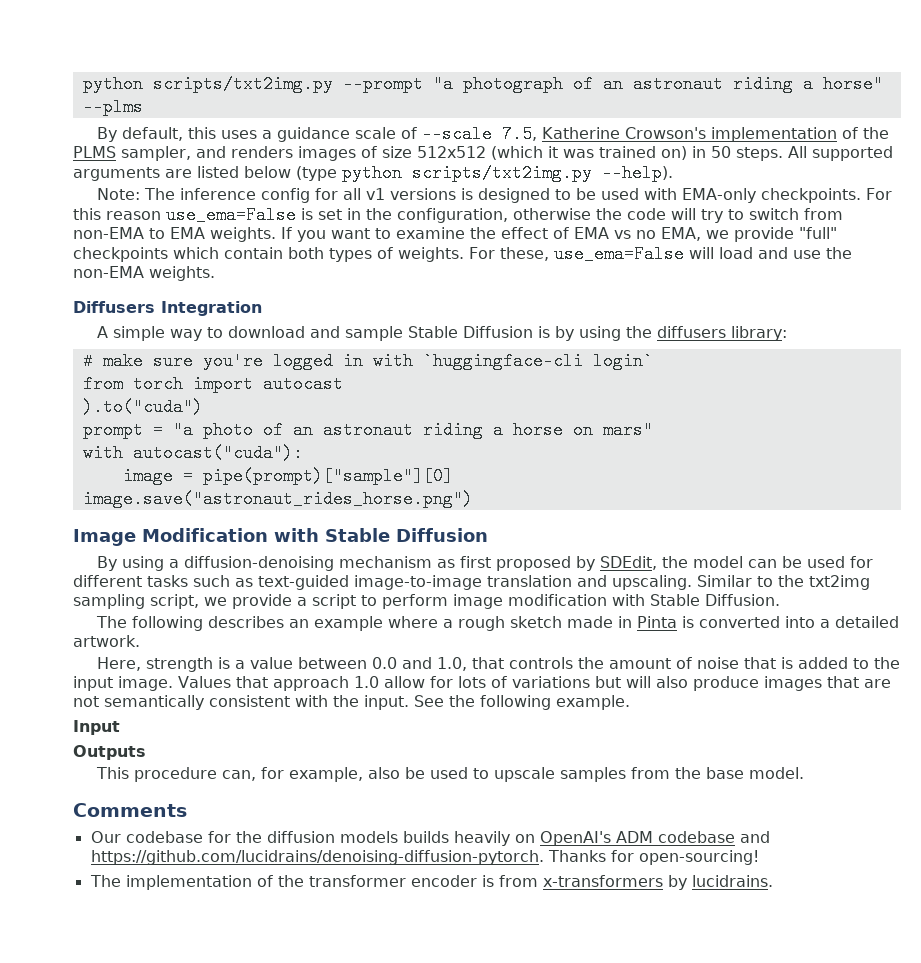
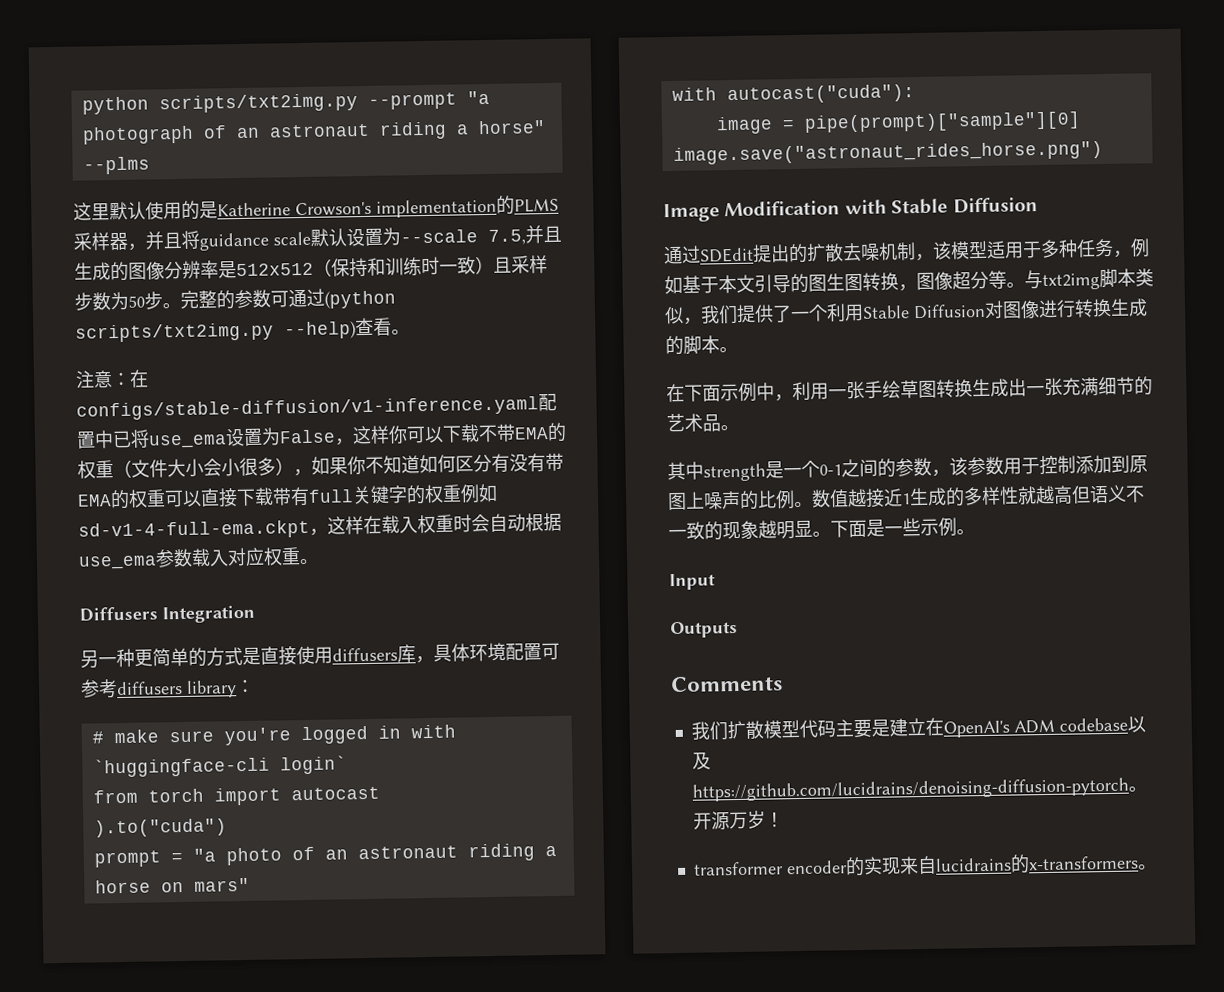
- By default, this uses a guidance scale of --scale 7.5, Katherine Crowson's implementation of the PLMS sampler, and renders images of size 512x512 (which it was trained on) in 50 steps. All supported arguments are listed below (type python scripts/txt2img.py --help).
- Note: The inference config for all v1 versions is designed to be used with EMA-only checkpoints. For this reason use_ema=False is set in the configuration, otherwise the code will try to switch from non-EMA to EMA weights. If you want to examine the effect of EMA vs no EMA, we provide "full" checkpoints which contain both types of weights. For these, use_ema=False will load and use the non-EMA weights.
+ 这里默认使用的是Katherine Crowson's implementation的PLMS采样器，并且将guidance scale默认设置为--scale 7.5,并且生成的图像分辨率是512x512（保持和训练时一致）且采样步数为50步。完整的参数可通过(python scripts/txt2img.py --help)查看。
+ 注意：在configs/stable-diffusion/v1-inference.yaml配置中已将use_ema设置为False，这样你可以下载不带EMA的权重（文件大小会小很多），如果你不知道如何区分有没有带EMA的权重可以直接下载带有full关键字的权重例如sd-v1-4-full-ema.ckpt，这样在载入权重时会自动根据use_ema参数载入对应权重。
  Diffusers Integration
- A simple way to download and sample Stable Diffusion is by using the diffusers library:
+ 另一种更简单的方式是直接使用diffusers库，具体环境配置可参考diffusers library：
- By using a diffusion-denoising mechanism as first proposed by SDEdit, the model can be used for different tasks such as text-guided image-to-image translation and upscaling. Similar to the txt2img sampling script, we provide a script to perform image modification with Stable Diffusion.
- The following describes an example where a rough sketch made in Pinta is converted into a detailed artwork.
- Here, strength is a value between 0.0 and 1.0, that controls the amount of noise that is added to the input image. Values that approach 1.0 allow for lots of variations but will also produce images that are not semantically consistent with the input. See the following example.
+ 通过SDEdit提出的扩散去噪机制，该模型适用于多种任务，例如基于本文引导的图生图转换，图像超分等。与txt2img脚本类似，我们提供了一个利用Stable Diffusion对图像进行转换生成的脚本。
+ 在下面示例中，利用一张手绘草图转换生成出一张充满细节的艺术品。
+ 其中strength是一个0-1之间的参数，该参数用于控制添加到原图上噪声的比例。数值越接近1生成的多样性就越高但语义不一致的现象越明显。下面是一些示例。
  Input
  Outputs
- This procedure can, for example, also be used to upscale samples from the base model.
  Comments
- Our codebase for the diffusion models builds heavily on OpenAI's ADM codebase and https://github.com/lucidrains/denoising-diffusion-pytorch. Thanks for open-sourcing!
- The implementation of the transformer encoder is from x-transformers by lucidrains.
+ 我们扩散模型代码主要是建立在OpenAI's ADM codebase以及https://github.com/lucidrains/denoising-diffusion-pytorch。开源万岁！
+ transformer encoder的实现来自lucidrains的x-transformers。

